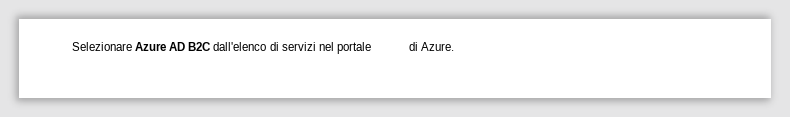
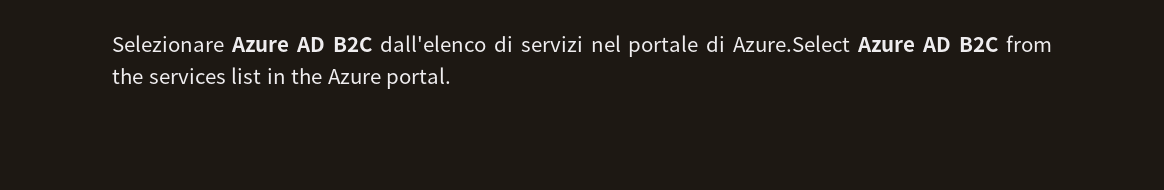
- Selezionare Azure AD B2C dall'elenco di servizi nel portale di Azure.
+ Selezionare Azure AD B2C dall'elenco di servizi nel portale di Azure.Select Azure AD B2C from the services list in the Azure portal.

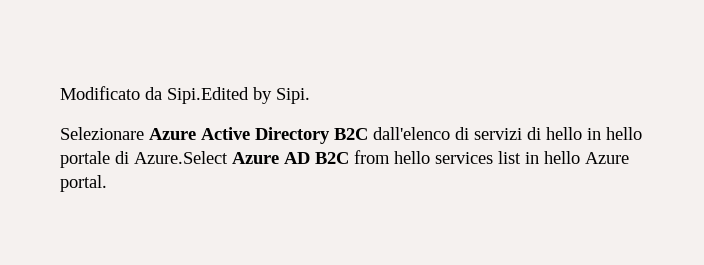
- Selezionare Azure AD B2C dall'elenco di servizi nel portale di Azure.Select Azure AD B2C from the services list in the Azure portal.
+ Modificato da Sipi.Edited by Sipi.
+ Selezionare Azure Active Directory B2C dall'elenco di servizi di hello in hello portale di Azure.Select Azure AD B2C from hello services list in hello Azure portal.

